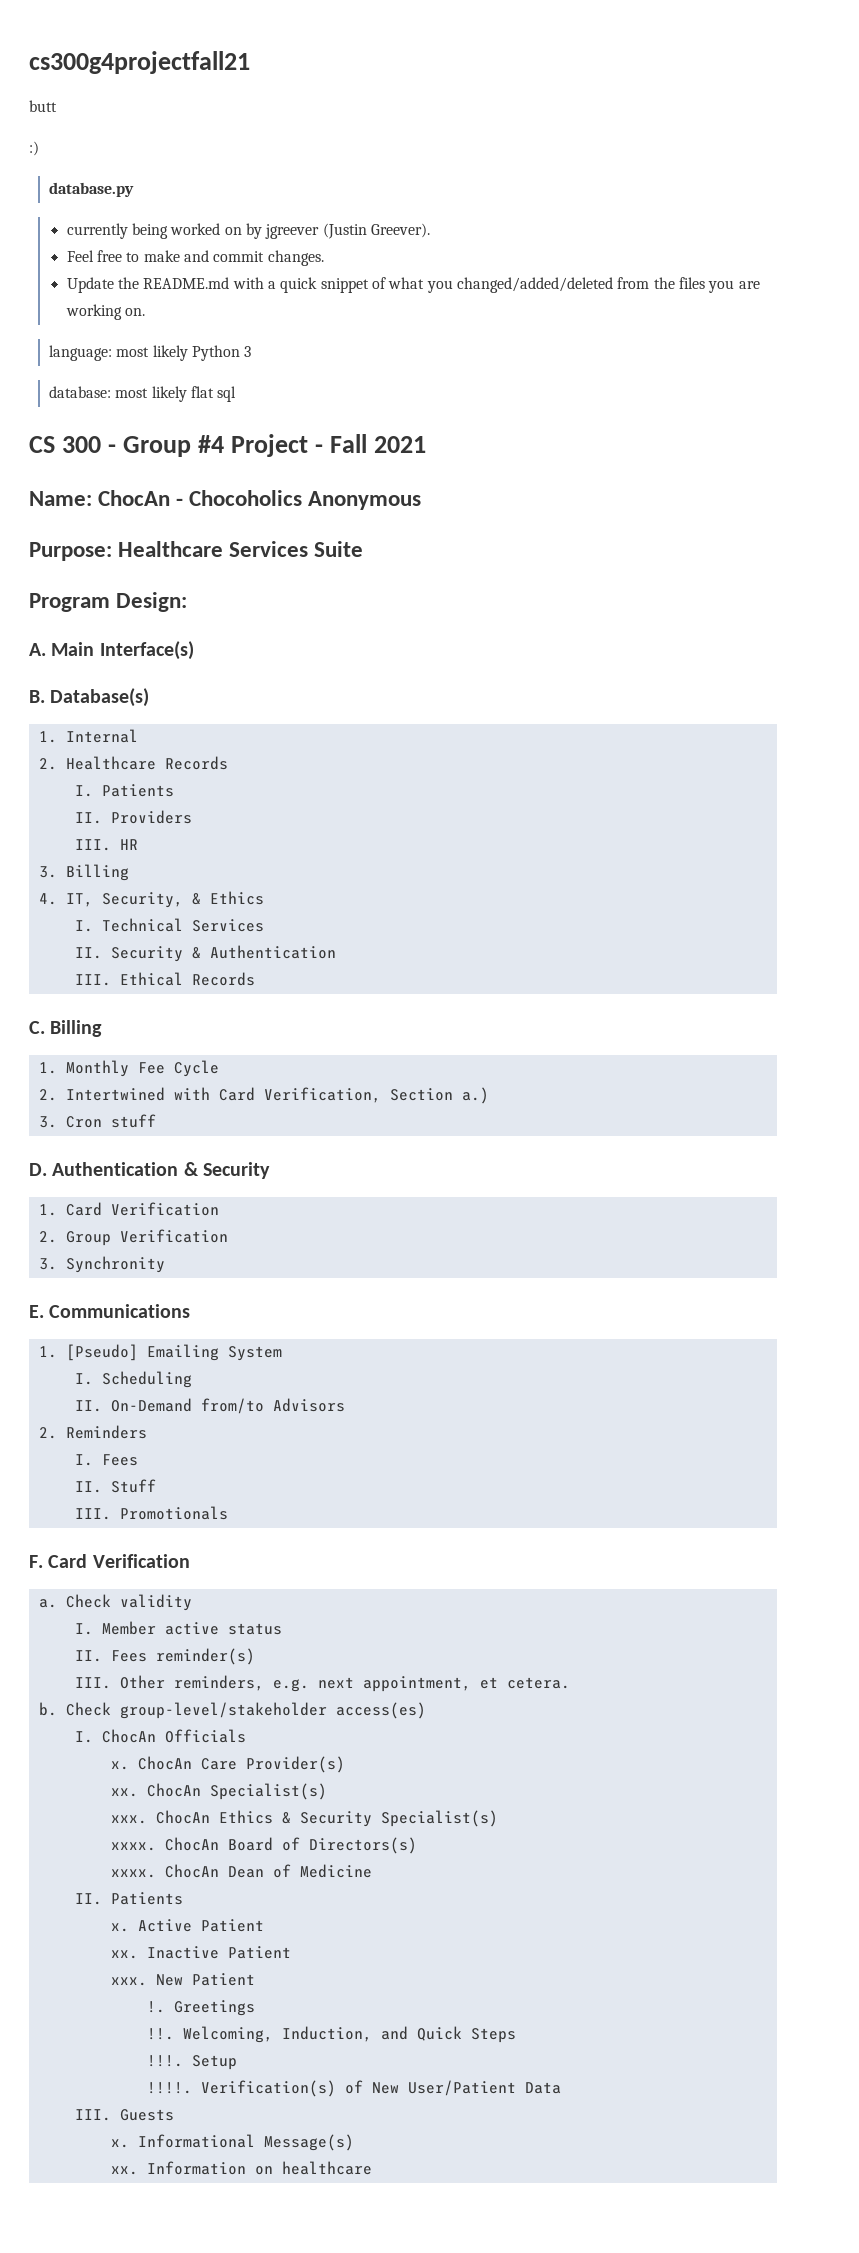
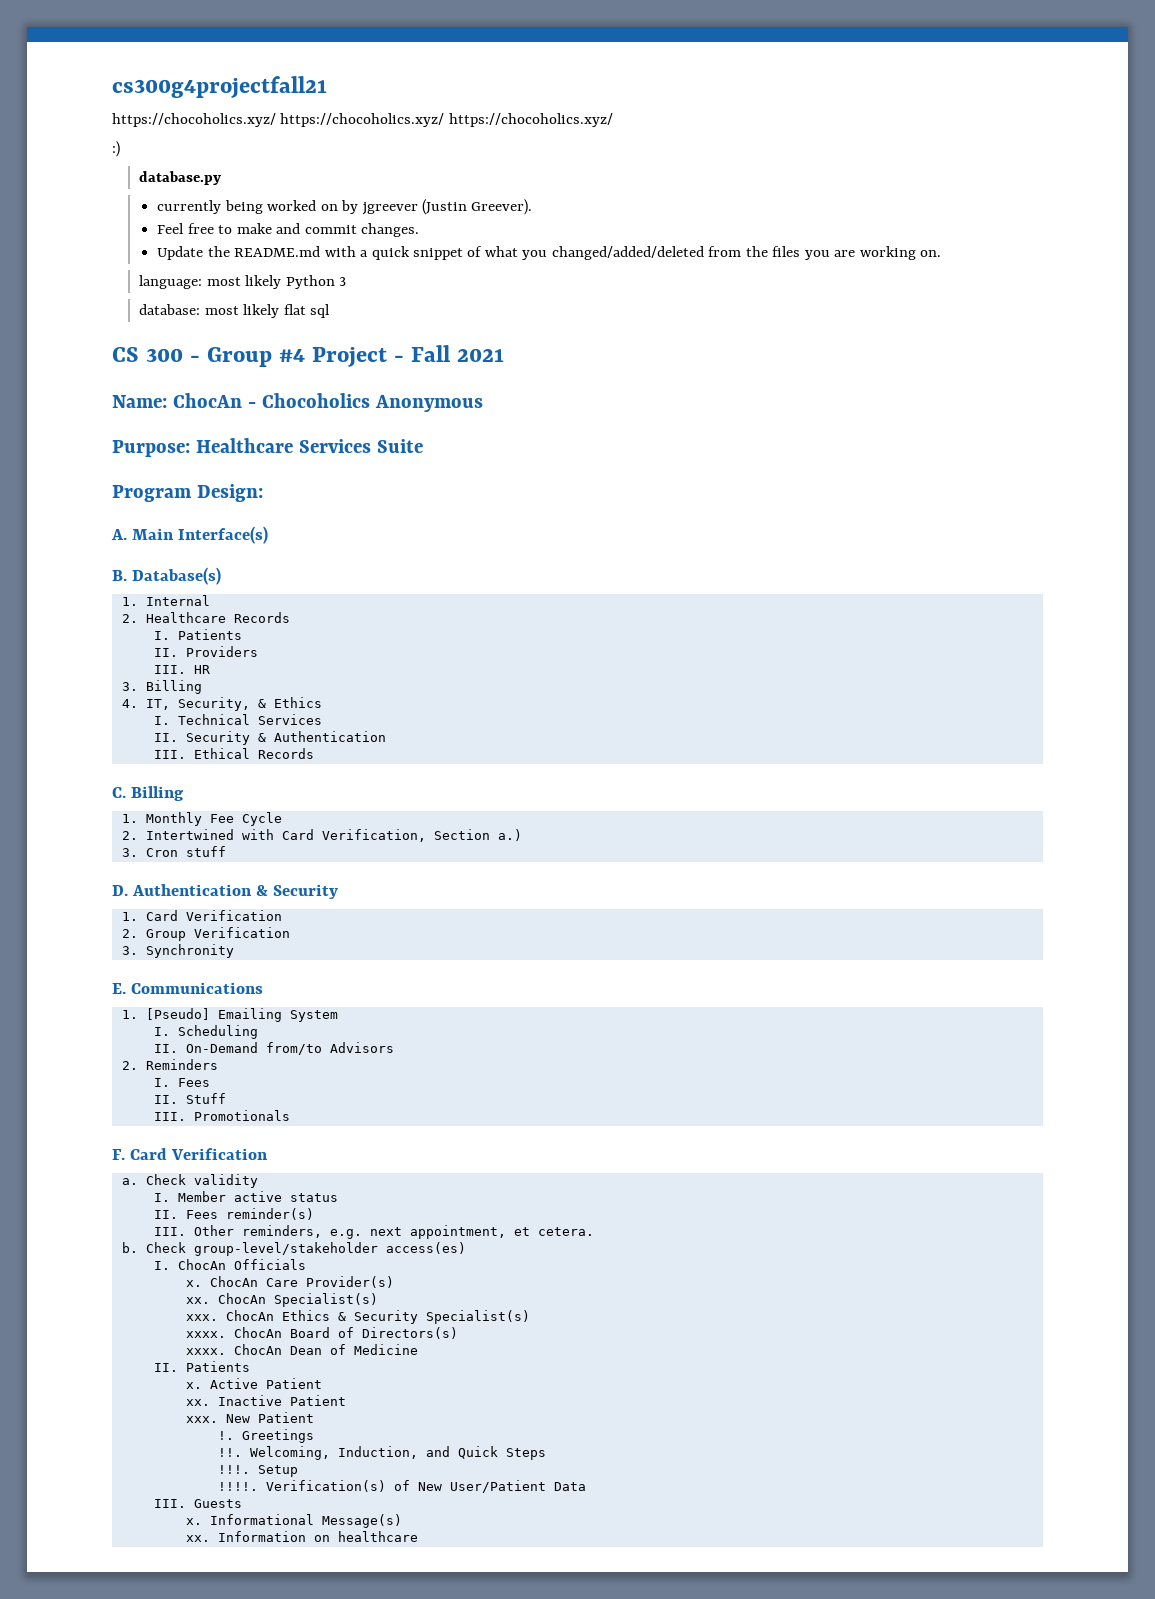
- butt
+ https://chocoholics.xyz/ https://chocoholics.xyz/ https://chocoholics.xyz/

